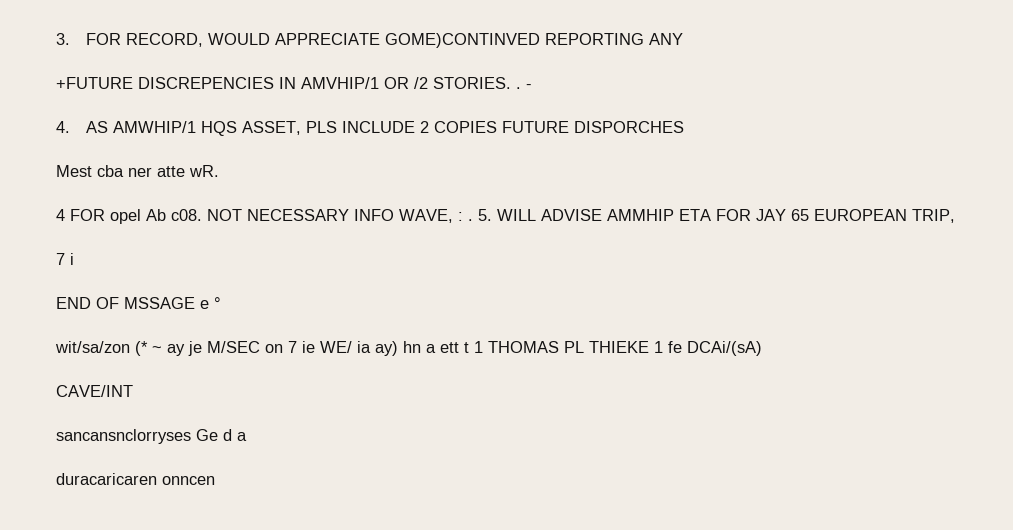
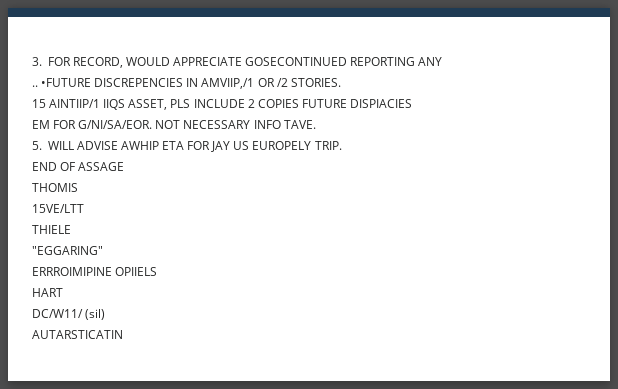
- 3. FOR RECORD, WOULD APPRECIATE GOME)CONTINVED REPORTING ANY
+ 3. FOR RECORD, WOULD APPRECIATE GOSECONTINUED REPORTING ANY
- +FUTURE DISCREPENCIES IN AMVHIP/1 OR /2 STORIES. . -
- 4. AS AMWHIP/1 HQS ASSET, PLS INCLUDE 2 COPIES FUTURE DISPORCHES
- Mest cba ner atte wR.
- 4 FOR opel Ab c08. NOT NECESSARY INFO WAVE, : . 5. WILL ADVISE AMMHIP ETA FOR JAY 65 EUROPEAN TRIP,
- 7 i
- END OF MSSAGE e °
- wit/sa/zon (* ~ ay je M/SEC on 7 ie WE/ ia ay) hn a ett t 1 THOMAS PL THIEKE 1 fe DCAi/(sA)
- CAVE/INT
- sancansnclorryses Ge d a
- duracaricaren onncen
+ .. •FUTURE DISCREPENCIES IN AMVIIP,/1 OR /2 STORIES.
+ 15 AINTIIP/1 IIQS ASSET, PLS INCLUDE 2 COPIES FUTURE DISPIACIES
+ EM FOR G/NI/SA/EOR. NOT NECESSARY INFO TAVE.
+ 5. WILL ADVISE AWHIP ETA FOR JAY US EUROPELY TRIP.
+ END OF ASSAGE
+ THOMIS
+ 15VE/LTT
+ THIELE
+ "EGGARING"
+ ERRROIMIPINE OPIIELS
+ HART
+ DC/W11/ (sil)
+ AUTARSTICATIN

